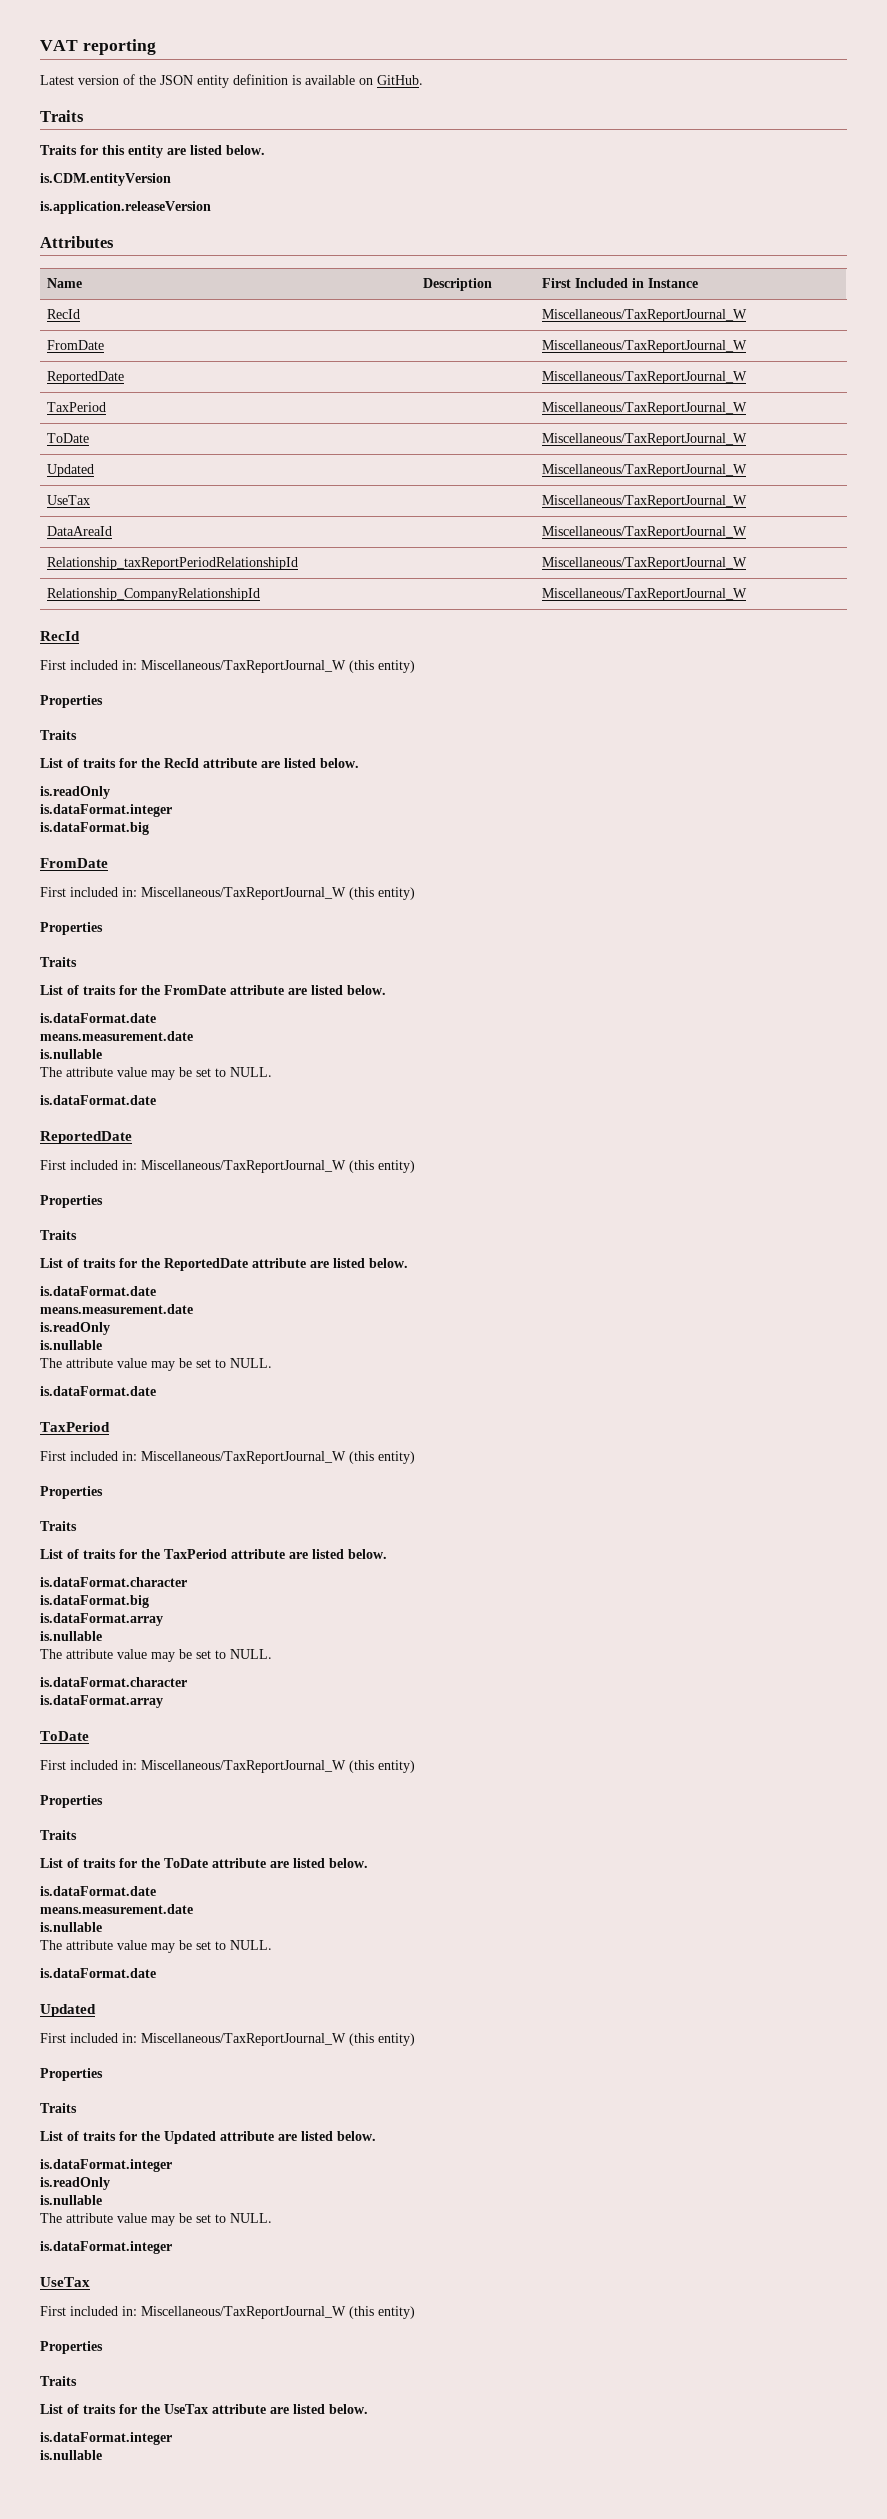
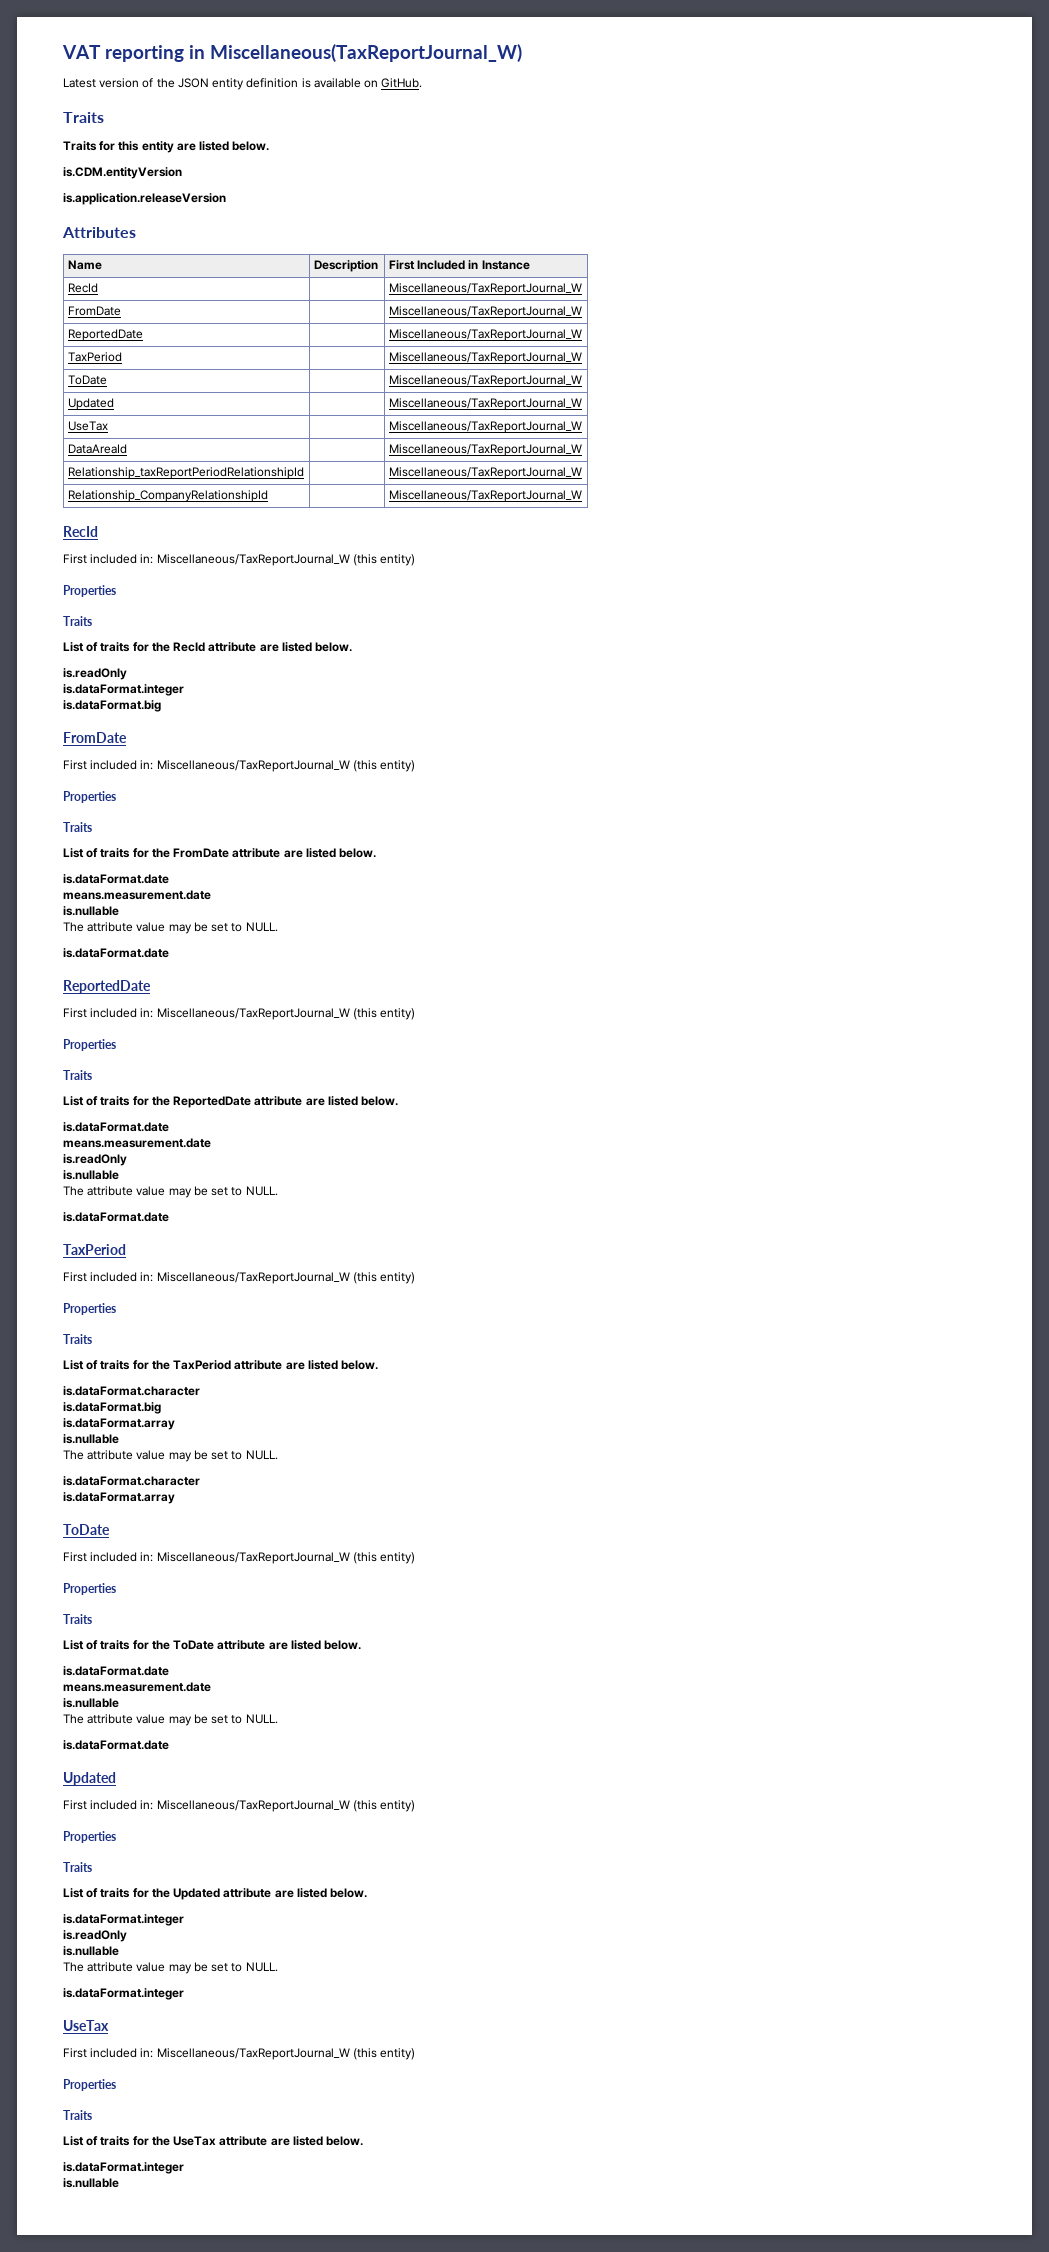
- VAT reporting
+ VAT reporting in Miscellaneous(TaxReportJournal_W)

